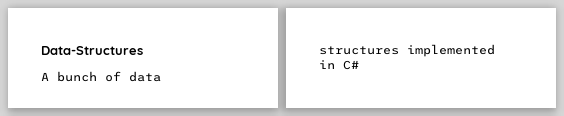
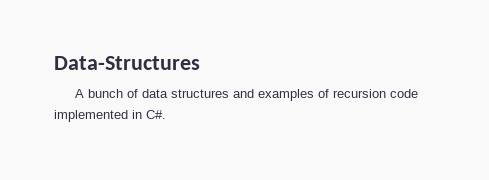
- A bunch of data structures implemented in C#
+ A bunch of data structures and examples of recursion code implemented in C#.

